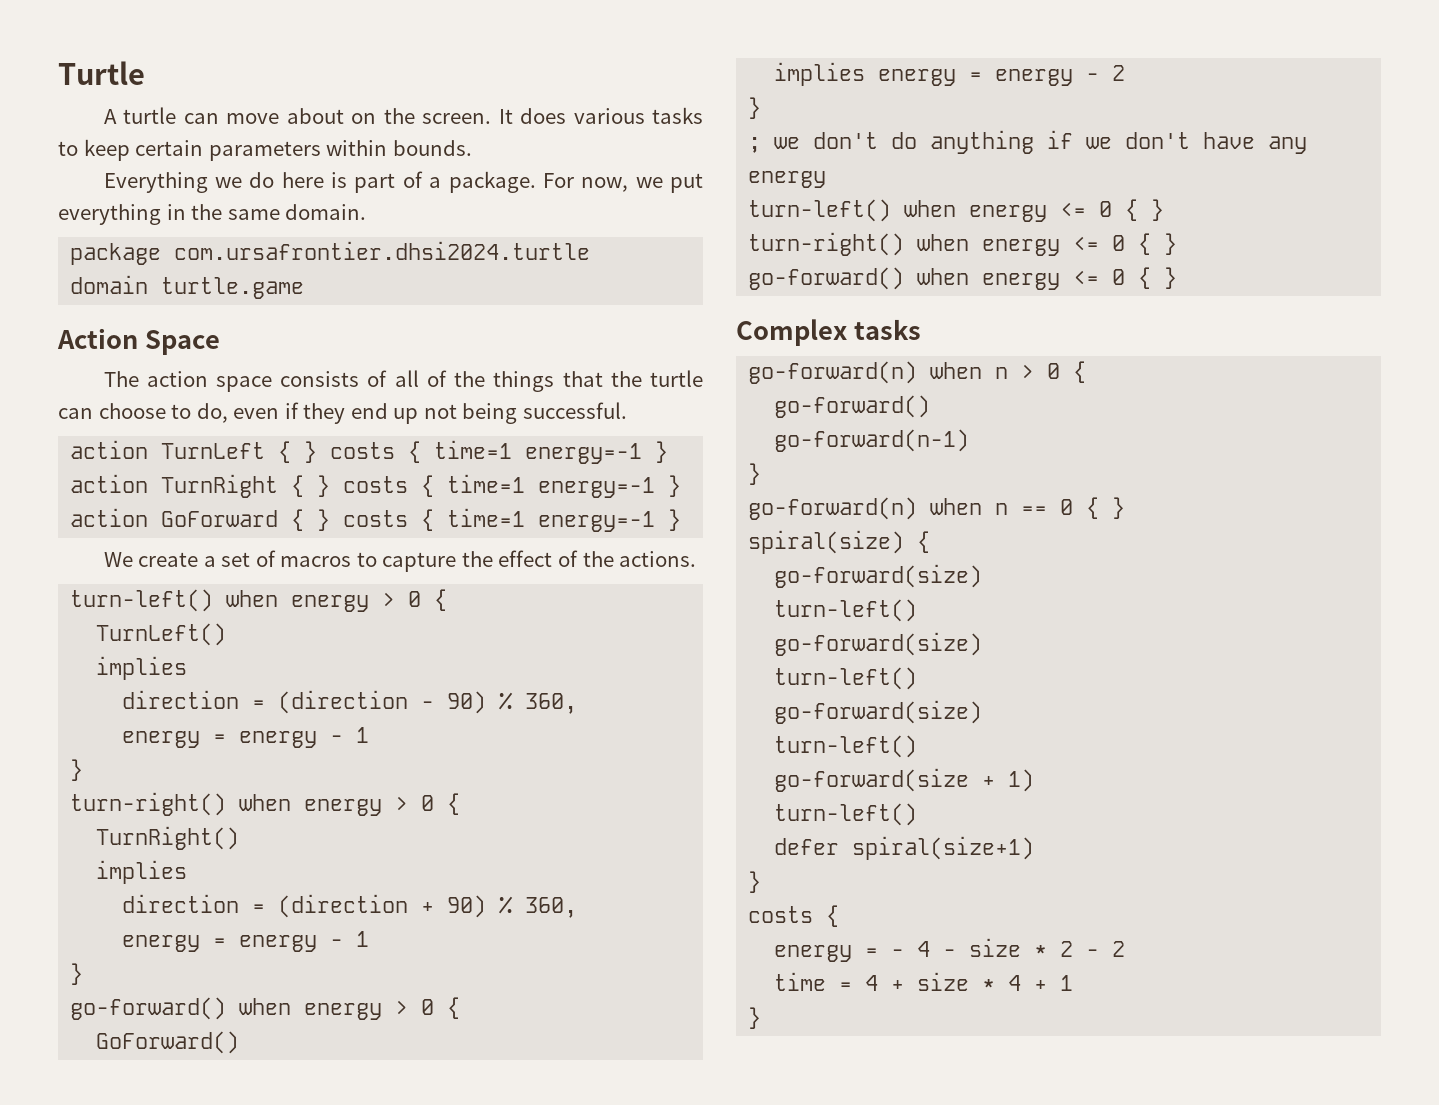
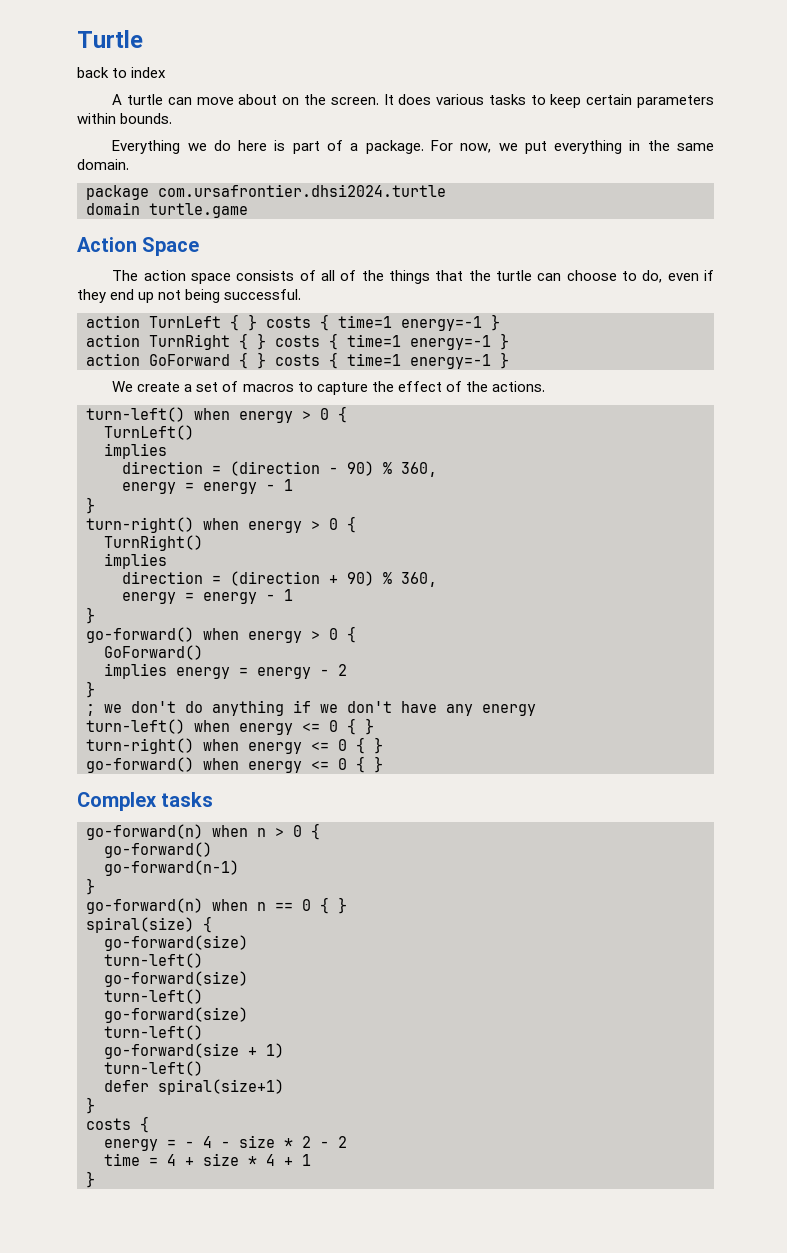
+ back to index

